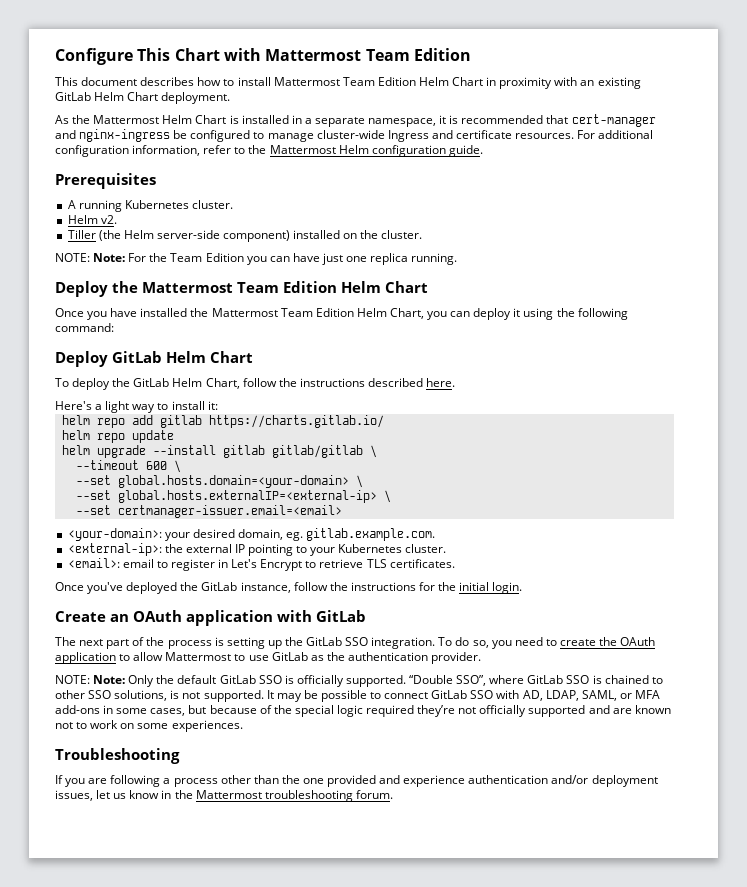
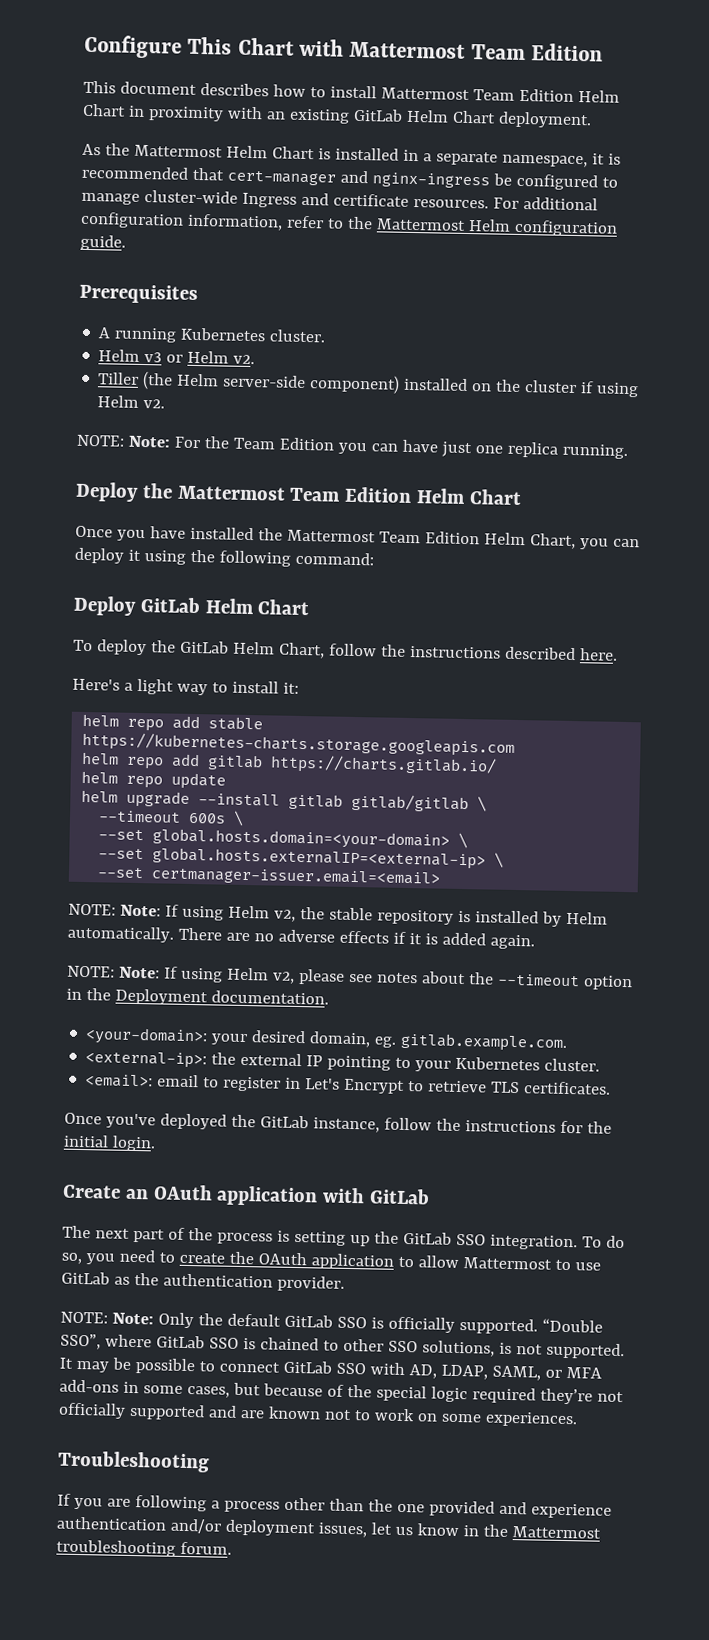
- Helm v2.
+ Helm v3 or Helm v2.
- Tiller (the Helm server-side component) installed on the cluster.
+ Tiller (the Helm server-side component) installed on the cluster if using Helm v2.
+ helm repo add stable https://kubernetes-charts.storage.googleapis.com
- --timeout 600 \
+ --timeout 600s \
+ NOTE: Note: If using Helm v2, the stable repository is installed by Helm automatically. There are no adverse effects if it is added again.
+ NOTE: Note: If using Helm v2, please see notes about the --timeout option in the Deployment documentation.

